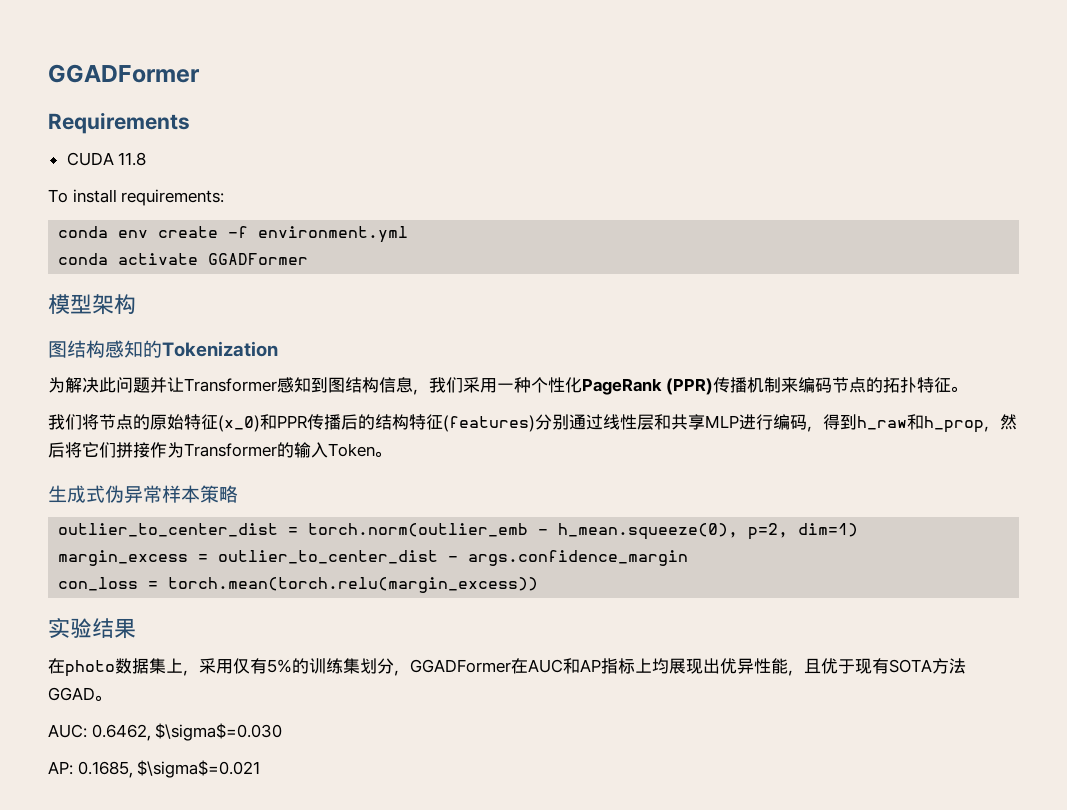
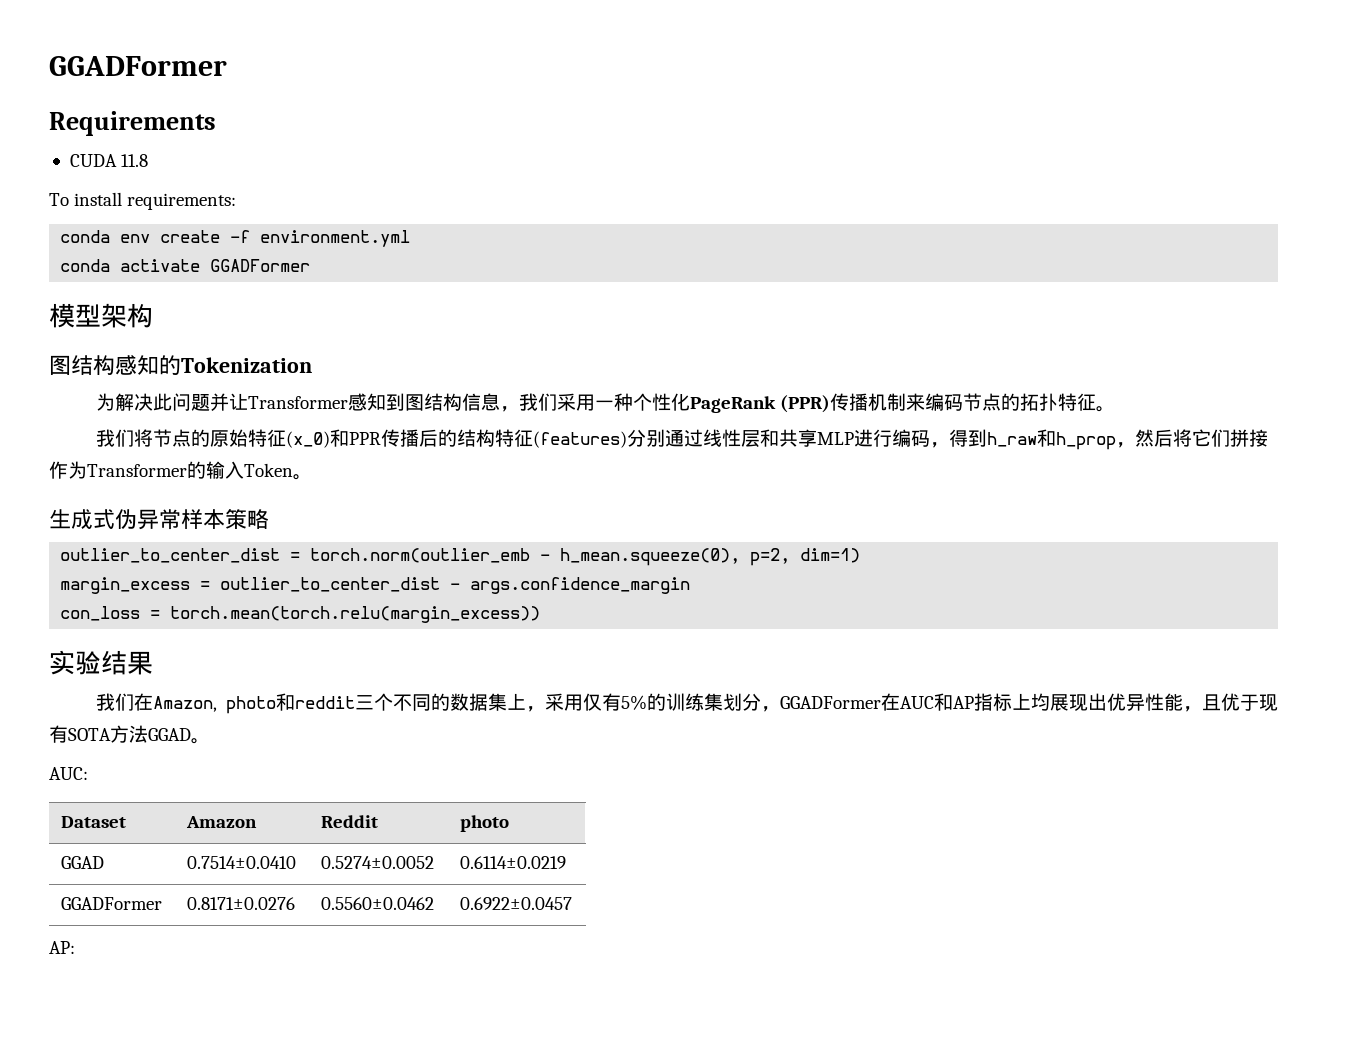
- 在photo数据集上，采用仅有5%的训练集划分，GGADFormer在AUC和AP指标上均展现出优异性能，且优于现有SOTA方法GGAD。
+ 我们在Amazon, photo和reddit三个不同的数据集上，采用仅有5%的训练集划分，GGADFormer在AUC和AP指标上均展现出优异性能，且优于现有SOTA方法GGAD。
- AUC: 0.6462, $\sigma$=0.030
+ AUC:
+ Dataset | Amazon | Reddit | photo
+ GGAD | 0.7514±0.0410 | 0.5274±0.0052 | 0.6114±0.0219
+ GGADFormer | 0.8171±0.0276 | 0.5560±0.0462 | 0.6922±0.0457
- AP: 0.1685, $\sigma$=0.021
+ AP:

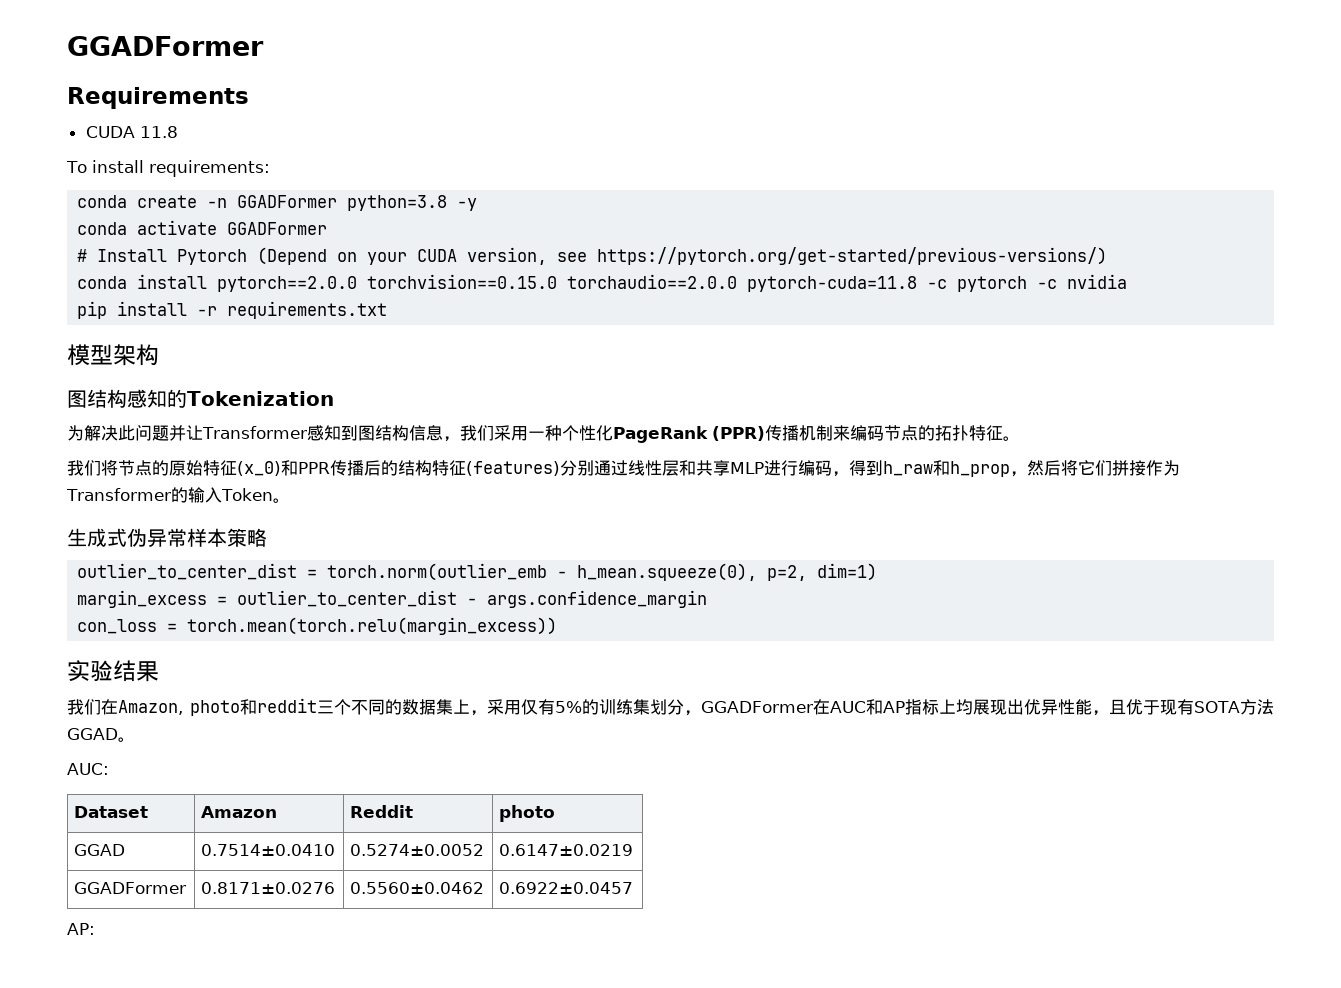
- conda env create -f environment.yml
+ conda create -n GGADFormer python=3.8 -y
  conda activate GGADFormer
+ # Install Pytorch (Depend on your CUDA version, see https://pytorch.org/get-started/previous-versions/)
+ conda install pytorch==2.0.0 torchvision==0.15.0 torchaudio==2.0.0 pytorch-cuda=11.8 -c pytorch -c nvidia
+ pip install -r requirements.txt
- GGAD | 0.7514±0.0410 | 0.5274±0.0052 | 0.6114±0.0219
+ GGAD | 0.7514±0.0410 | 0.5274±0.0052 | 0.6147±0.0219

